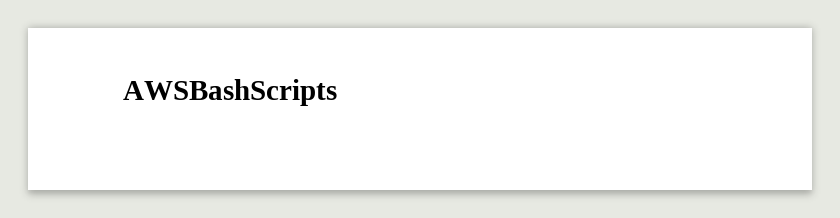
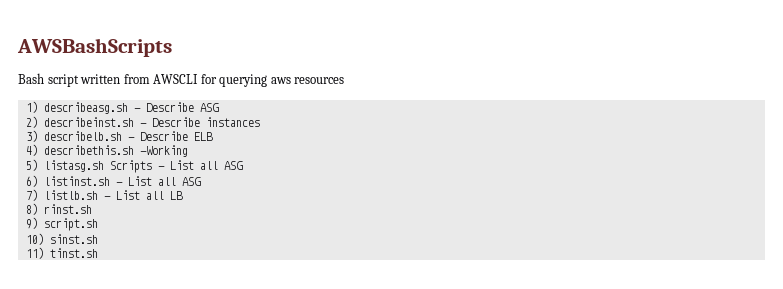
+ Bash script written from AWSCLI for querying aws resources
+ 1) describeasg.sh - Describe ASG
+ 2) describeinst.sh - Describe instances
+ 3) describelb.sh - Describe ELB
+ 4) describethis.sh -Working
+ 5) listasg.sh Scripts - List all ASG
+ 6) listinst.sh - List all ASG
+ 7) listlb.sh - List all LB
+ 8) rinst.sh
+ 9) script.sh
+ 10) sinst.sh
+ 11) tinst.sh

